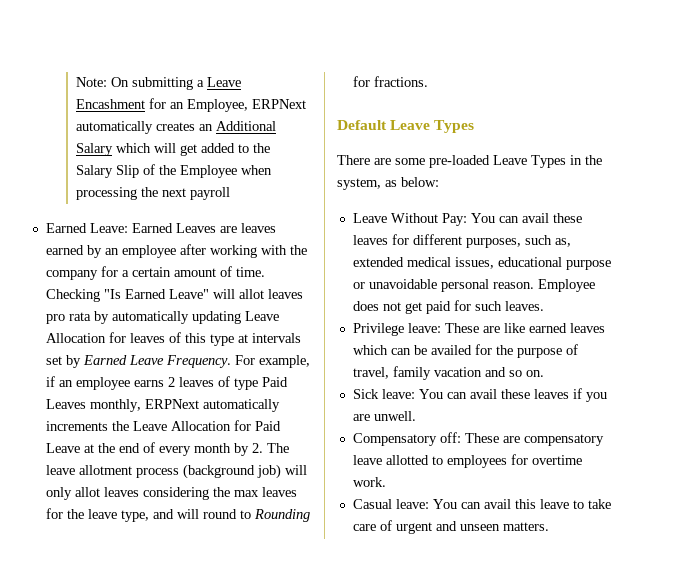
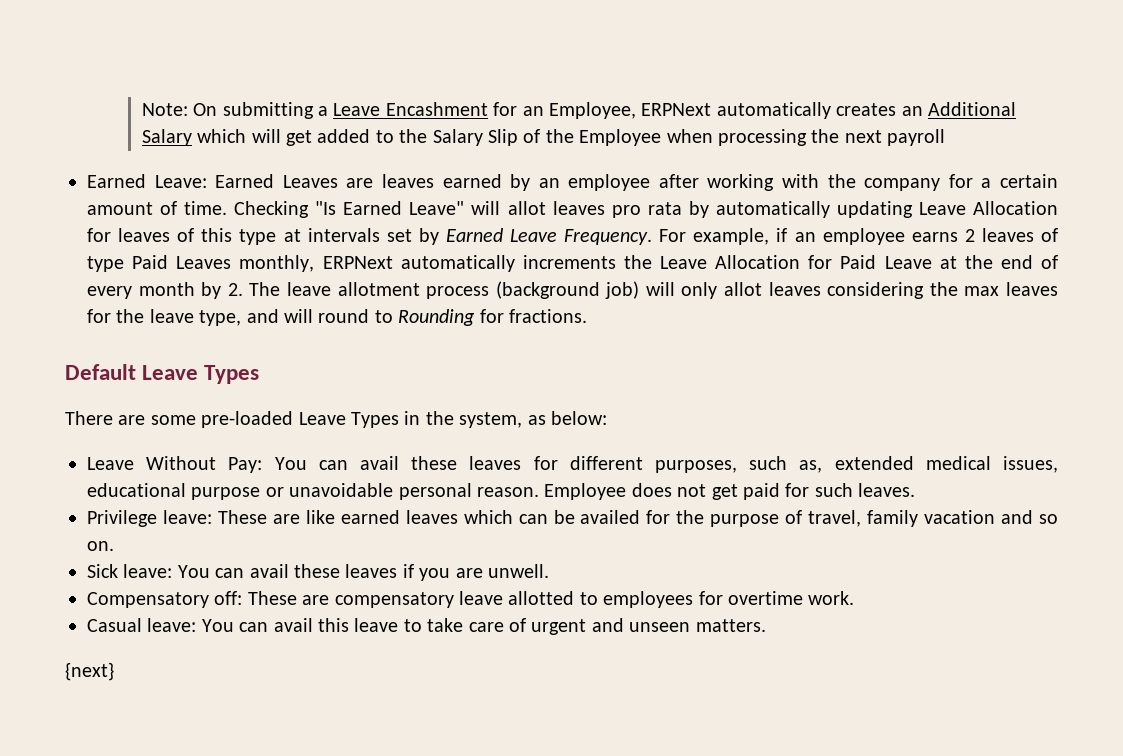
+ {next}

